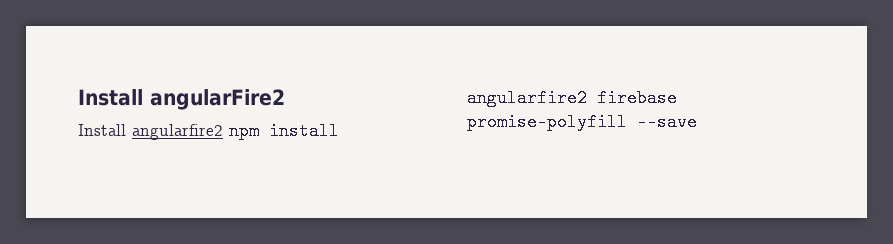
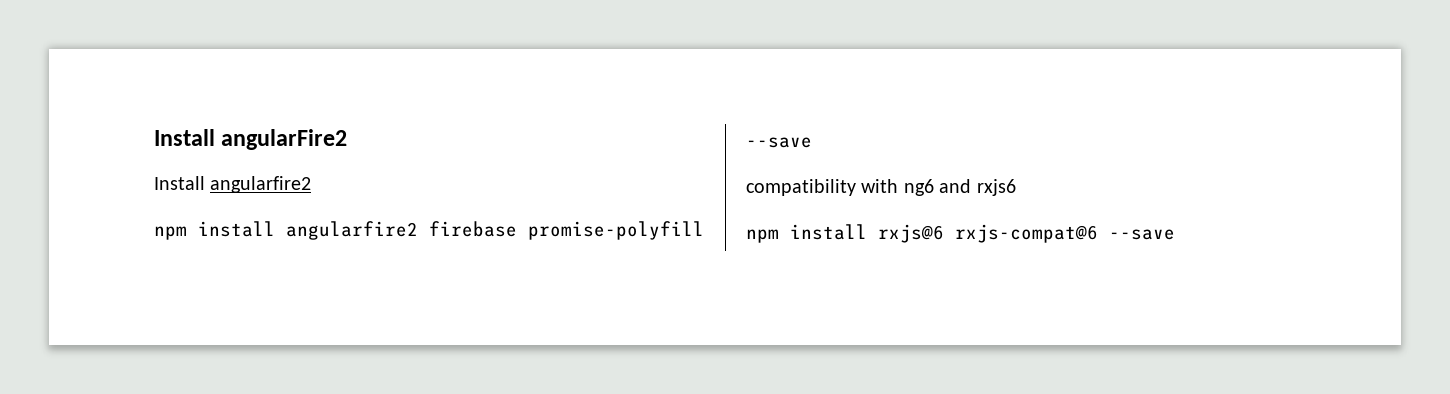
- Install angularfire2 npm install angularfire2 firebase promise-polyfill --save
+ Install angularfire2
+ npm install angularfire2 firebase promise-polyfill --save
+ compatibility with ng6 and rxjs6
+ npm install rxjs@6 rxjs-compat@6 --save

